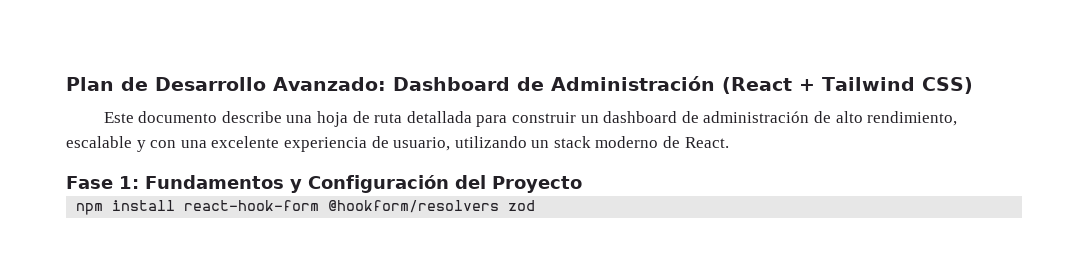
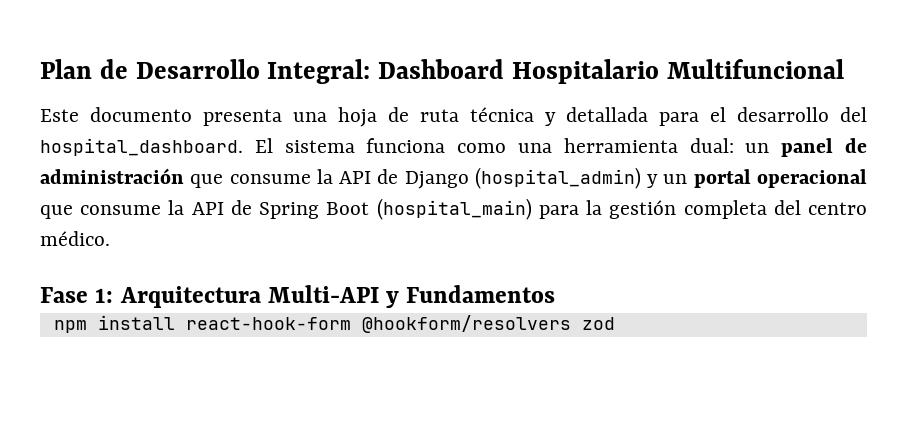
- Plan de Desarrollo Avanzado: Dashboard de Administración (React + Tailwind CSS)
+ Plan de Desarrollo Integral: Dashboard Hospitalario Multifuncional
- Este documento describe una hoja de ruta detallada para construir un dashboard de administración de alto rendimiento, escalable y con una excelente experiencia de usuario, utilizando un stack moderno de React.
- Fase 1: Fundamentos y Configuración del Proyecto
+ Este documento presenta una hoja de ruta técnica y detallada para el desarrollo del hospital_dashboard. El sistema funciona como una herramienta dual: un panel de administración que consume la API de Django (hospital_admin) y un portal operacional que consume la API de Spring Boot (hospital_main) para la gestión completa del centro médico.
+ Fase 1: Arquitectura Multi-API y Fundamentos

